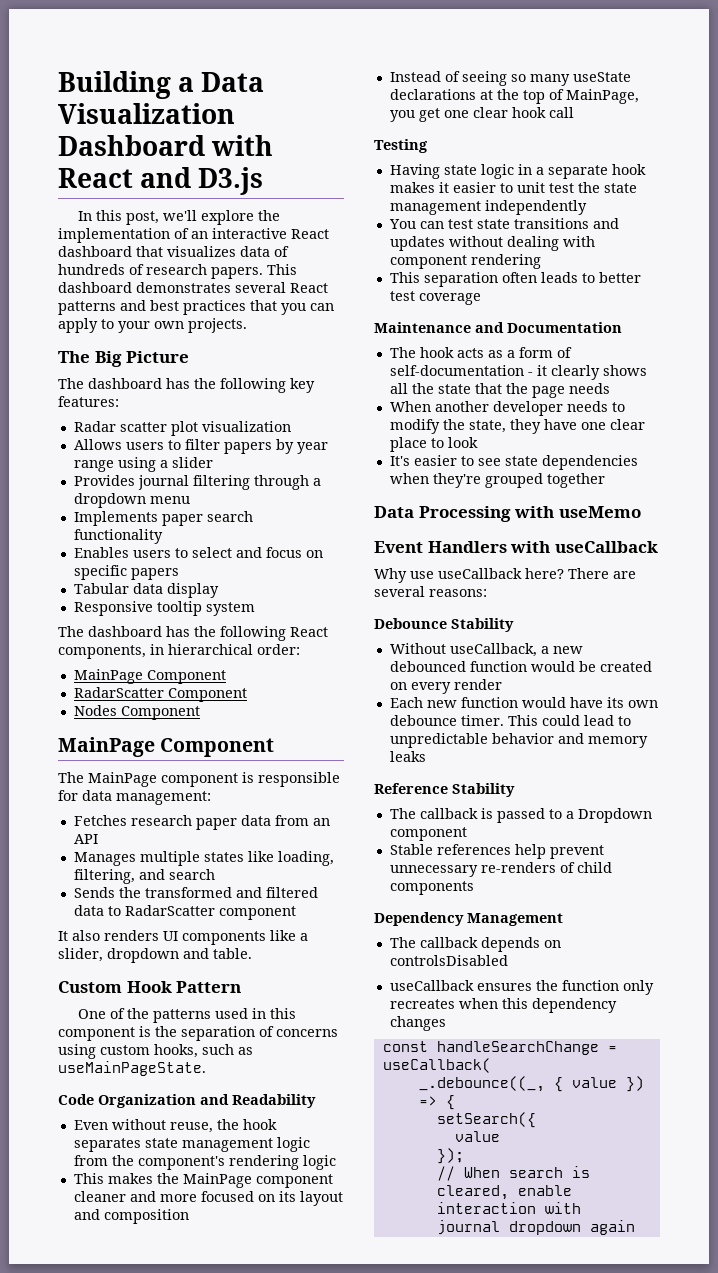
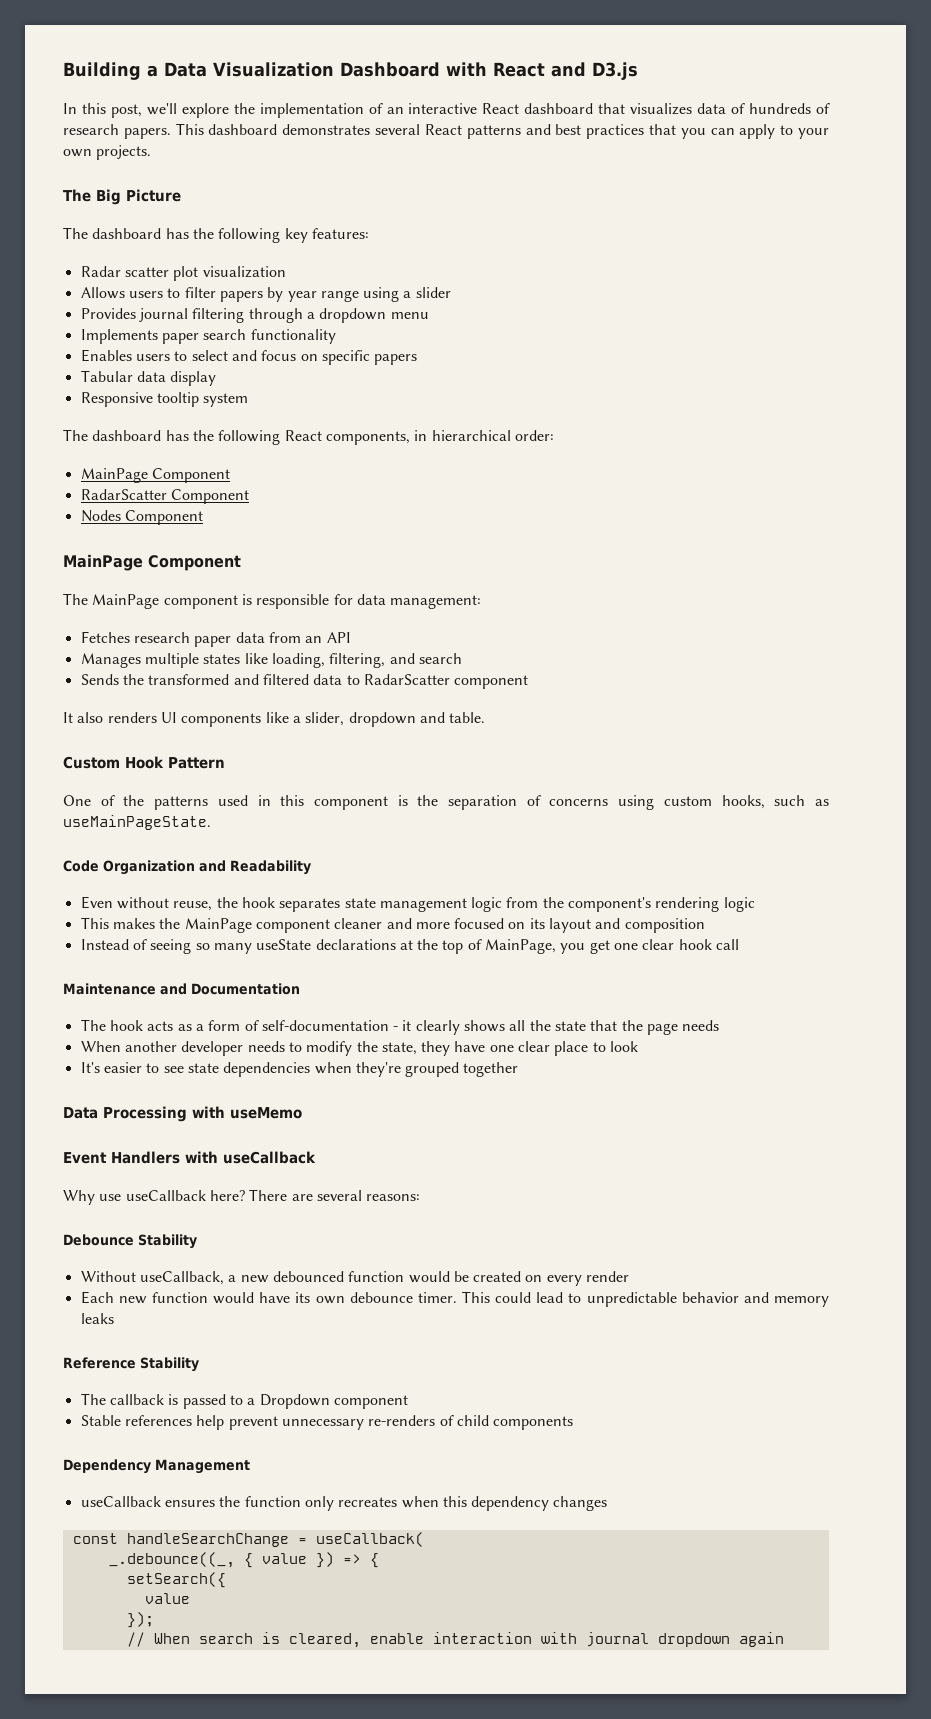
- Testing
- Having state logic in a separate hook makes it easier to unit test the state management independently
- You can test state transitions and updates without dealing with component rendering
- This separation often leads to better test coverage
- The callback depends on controlsDisabled

